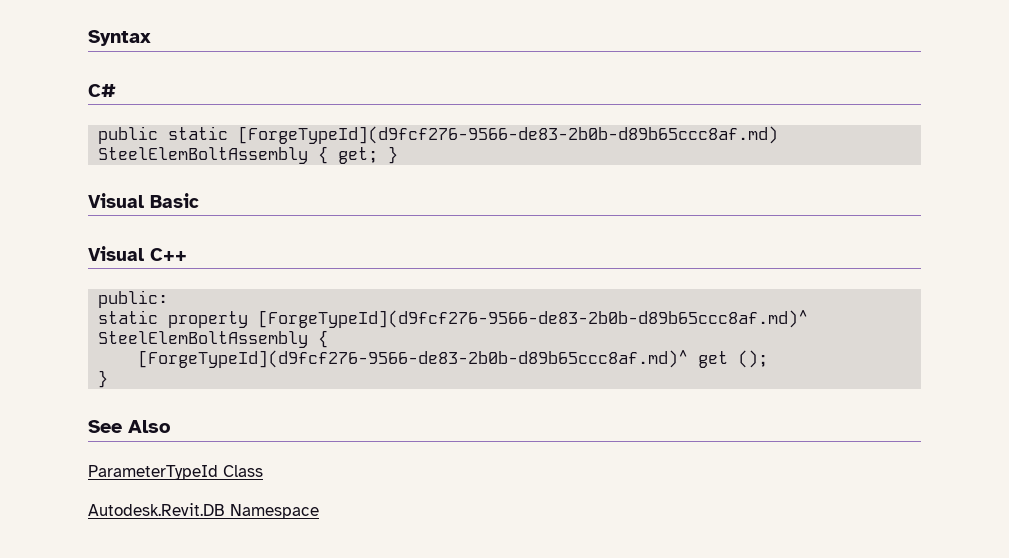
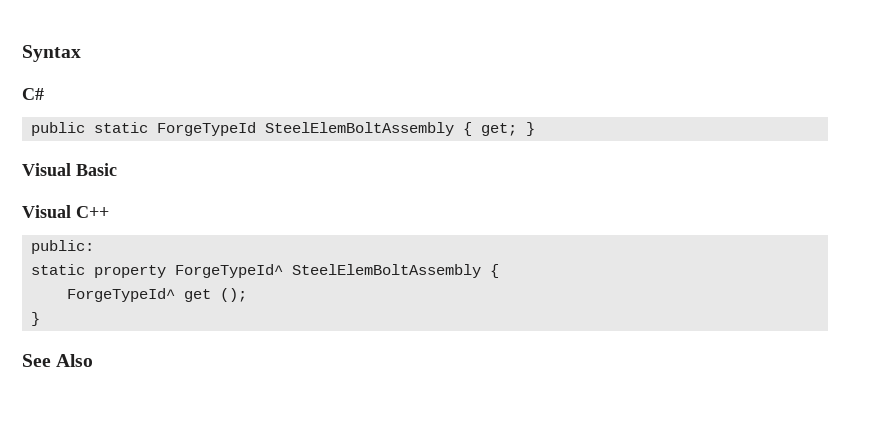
- public static [ForgeTypeId](d9fcf276-9566-de83-2b0b-d89b65ccc8af.md) SteelElemBoltAssembly { get; }
+ public static ForgeTypeId SteelElemBoltAssembly { get; }
- static property [ForgeTypeId](d9fcf276-9566-de83-2b0b-d89b65ccc8af.md)^ SteelElemBoltAssembly {
+ static property ForgeTypeId^ SteelElemBoltAssembly {
- [ForgeTypeId](d9fcf276-9566-de83-2b0b-d89b65ccc8af.md)^ get ();
+ ForgeTypeId^ get ();
- ParameterTypeId Class
- Autodesk.Revit.DB Namespace

